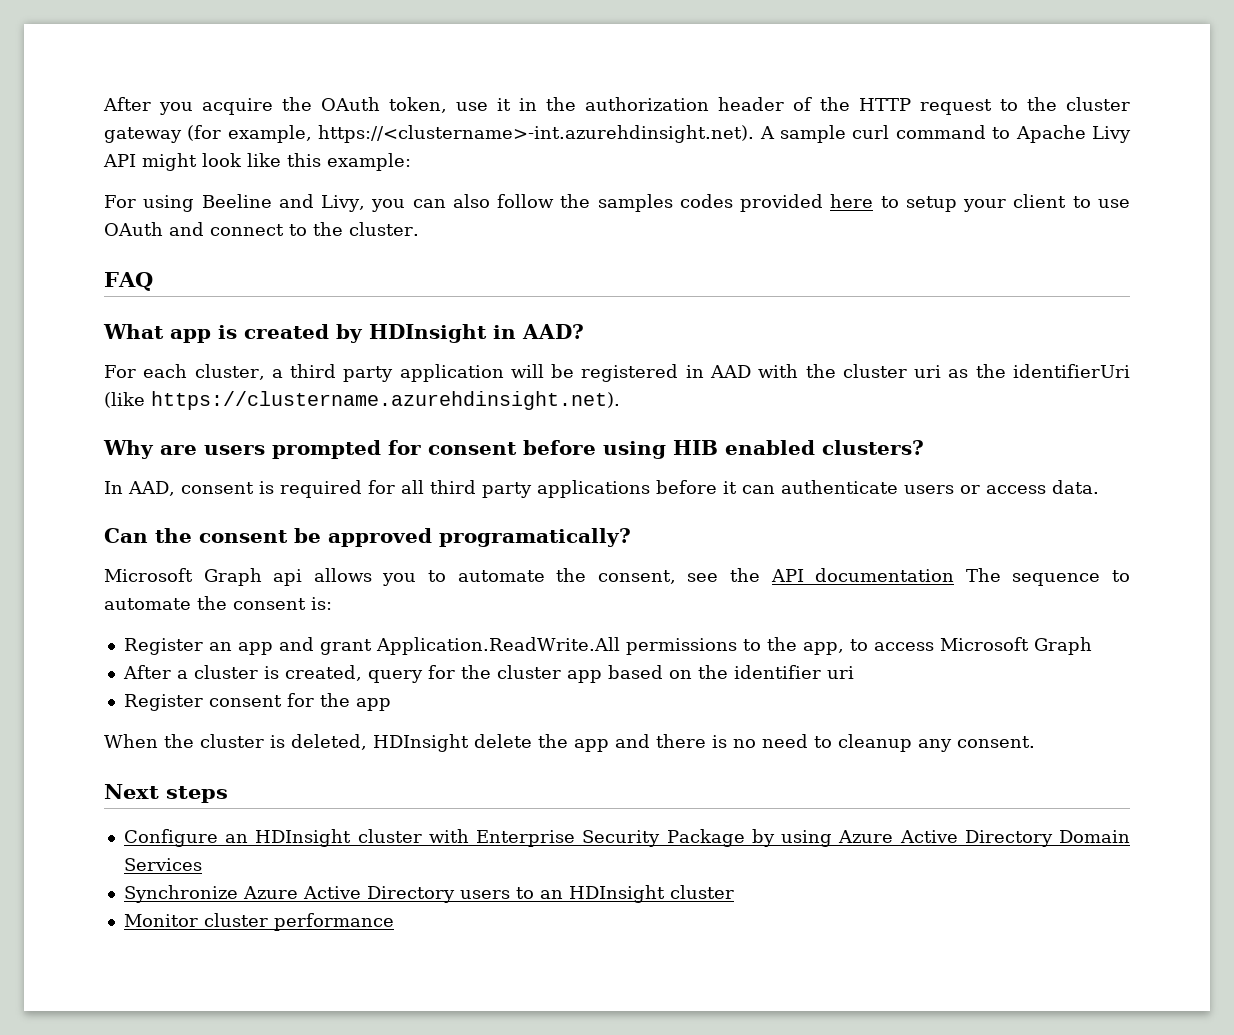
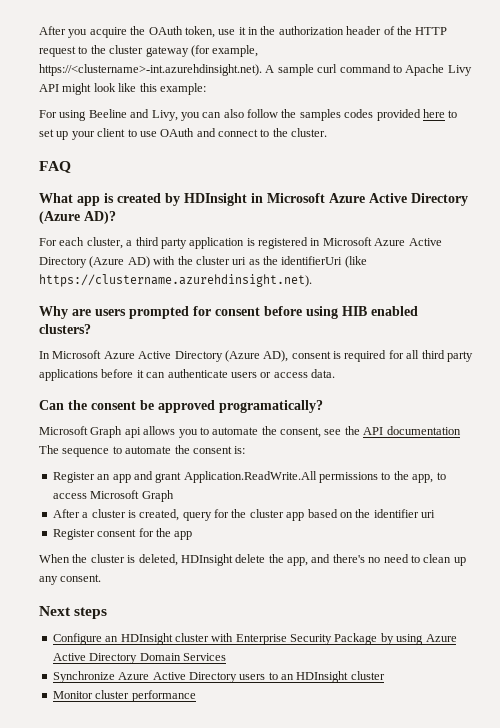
- For using Beeline and Livy, you can also follow the samples codes provided here to setup your client to use OAuth and connect to the cluster.
+ For using Beeline and Livy, you can also follow the samples codes provided here to set up your client to use OAuth and connect to the cluster.
- What app is created by HDInsight in AAD?
+ What app is created by HDInsight in Microsoft Azure Active Directory (Azure AD)?
- For each cluster, a third party application will be registered in AAD with the cluster uri as the identifierUri (like https://clustername.azurehdinsight.net).
+ For each cluster, a third party application is registered in Microsoft Azure Active Directory (Azure AD) with the cluster uri as the identifierUri (like https://clustername.azurehdinsight.net).
- In AAD, consent is required for all third party applications before it can authenticate users or access data.
+ In Microsoft Azure Active Directory (Azure AD), consent is required for all third party applications before it can authenticate users or access data.
- When the cluster is deleted, HDInsight delete the app and there is no need to cleanup any consent.
+ When the cluster is deleted, HDInsight delete the app, and there's no need to clean up any consent.

